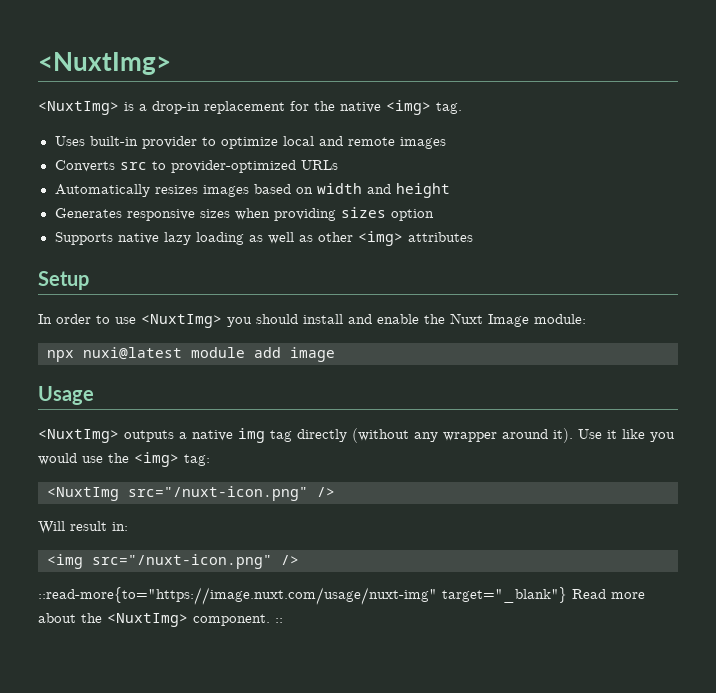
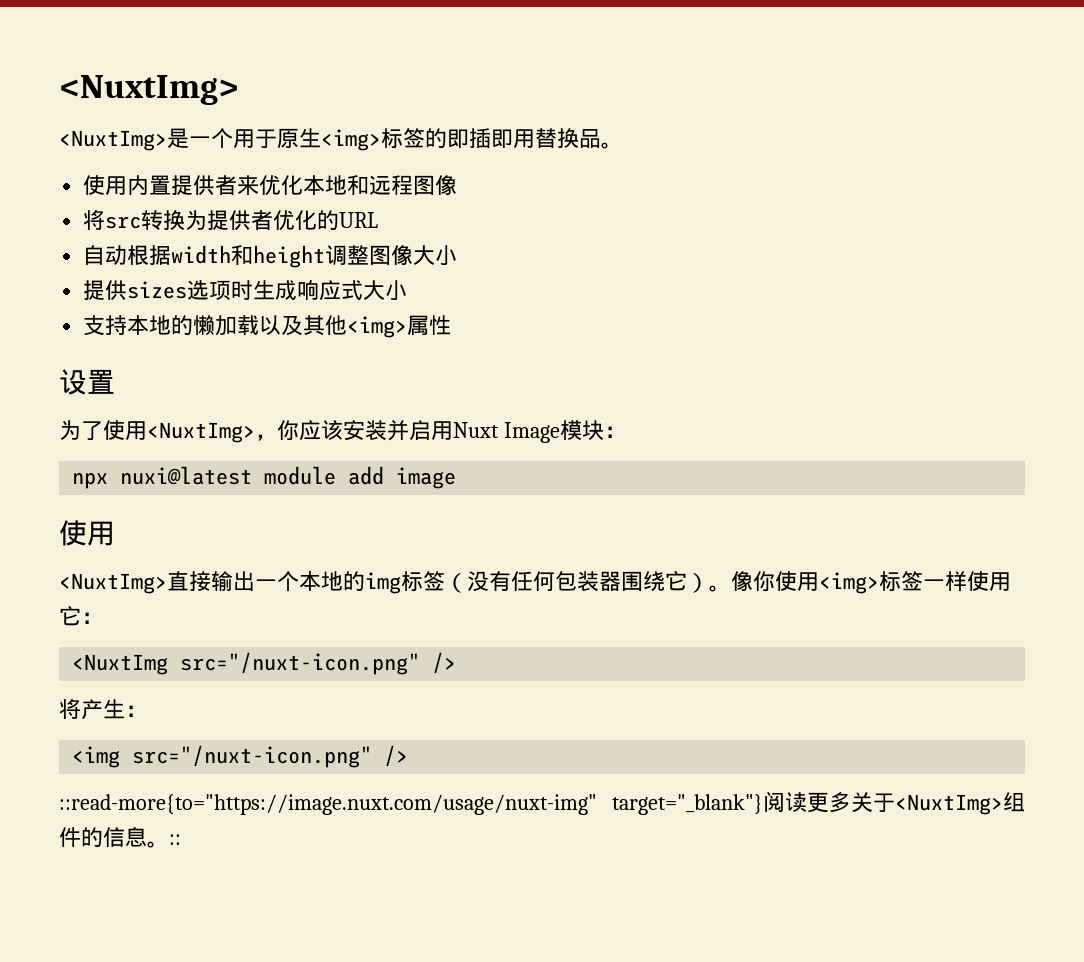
- <NuxtImg> is a drop-in replacement for the native <img> tag.
- Uses built-in provider to optimize local and remote images
- Converts src to provider-optimized URLs
- Automatically resizes images based on width and height
- Generates responsive sizes when providing sizes option
- Supports native lazy loading as well as other <img> attributes
- Setup
- In order to use <NuxtImg> you should install and enable the Nuxt Image module:
+ <NuxtImg>是一个用于原生<img>标签的即插即用替换品。
+ 使用内置提供者来优化本地和远程图像
+ 将src转换为提供者优化的URL
+ 自动根据width和height调整图像大小
+ 提供sizes选项时生成响应式大小
+ 支持本地的懒加载以及其他<img>属性
+ 设置
+ 为了使用<NuxtImg>，你应该安装并启用Nuxt Image模块：
  npx nuxi@latest module add image
- Usage
- <NuxtImg> outputs a native img tag directly (without any wrapper around it). Use it like you would use the <img> tag:
+ 使用
+ <NuxtImg>直接输出一个本地的img标签（没有任何包装器围绕它）。像你使用<img>标签一样使用它：
- Will result in:
+ 将产生：
- ::read-more{to="https://image.nuxt.com/usage/nuxt-img" target="_blank"} Read more about the <NuxtImg> component. ::
+ ::read-more{to="https://image.nuxt.com/usage/nuxt-img" target="_blank"}阅读更多关于<NuxtImg>组件的信息。::

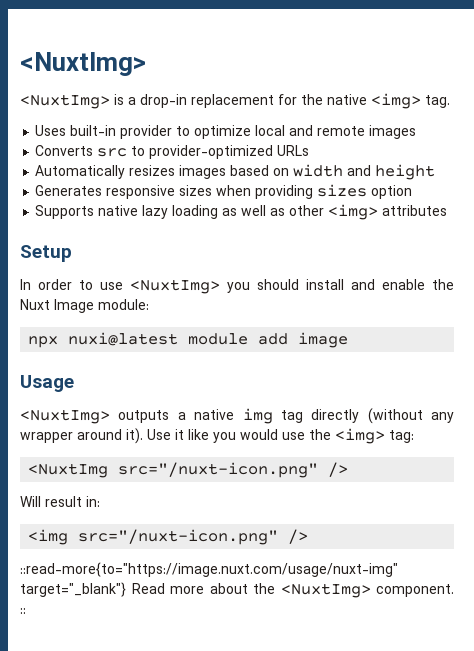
- <NuxtImg>是一个用于原生<img>标签的即插即用替换品。
- 使用内置提供者来优化本地和远程图像
- 将src转换为提供者优化的URL
- 自动根据width和height调整图像大小
- 提供sizes选项时生成响应式大小
- 支持本地的懒加载以及其他<img>属性
- 设置
- 为了使用<NuxtImg>，你应该安装并启用Nuxt Image模块：
+ <NuxtImg> is a drop-in replacement for the native <img> tag.
+ Uses built-in provider to optimize local and remote images
+ Converts src to provider-optimized URLs
+ Automatically resizes images based on width and height
+ Generates responsive sizes when providing sizes option
+ Supports native lazy loading as well as other <img> attributes
+ Setup
+ In order to use <NuxtImg> you should install and enable the Nuxt Image module:
  npx nuxi@latest module add image
- 使用
- <NuxtImg>直接输出一个本地的img标签（没有任何包装器围绕它）。像你使用<img>标签一样使用它：
+ Usage
+ <NuxtImg> outputs a native img tag directly (without any wrapper around it). Use it like you would use the <img> tag:
- 将产生：
+ Will result in:
- ::read-more{to="https://image.nuxt.com/usage/nuxt-img" target="_blank"}阅读更多关于<NuxtImg>组件的信息。::
+ ::read-more{to="https://image.nuxt.com/usage/nuxt-img" target="_blank"} Read more about the <NuxtImg> component. ::

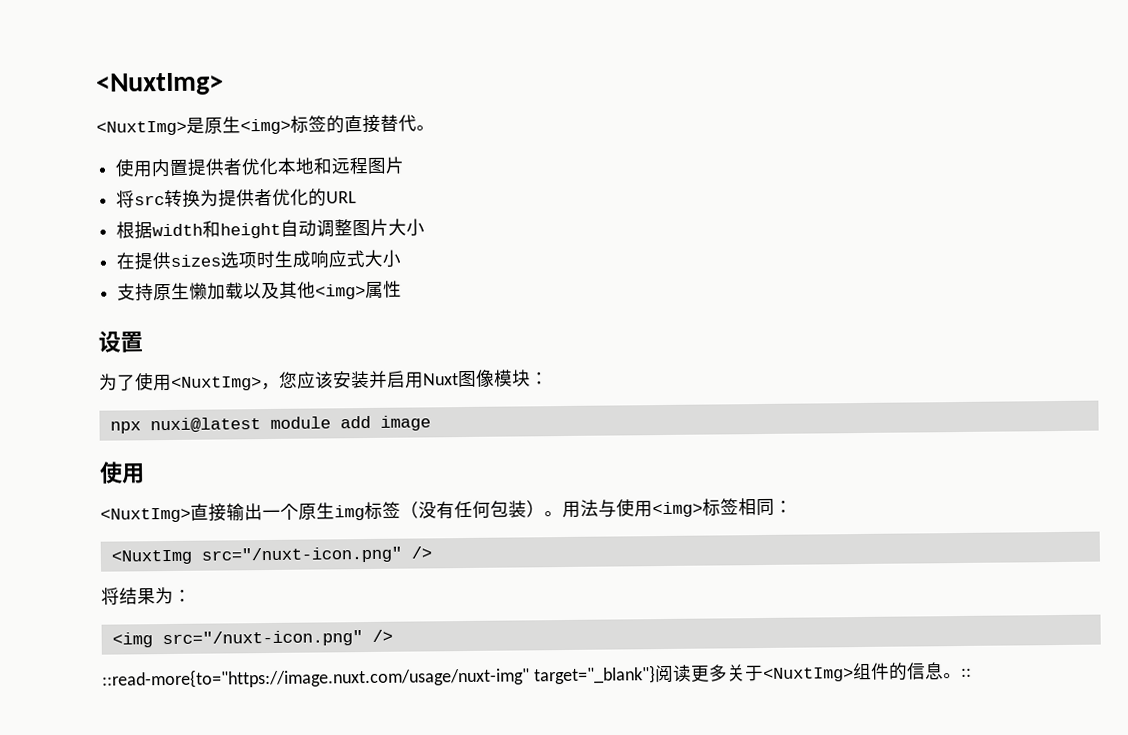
- <NuxtImg> is a drop-in replacement for the native <img> tag.
- Uses built-in provider to optimize local and remote images
- Converts src to provider-optimized URLs
- Automatically resizes images based on width and height
- Generates responsive sizes when providing sizes option
- Supports native lazy loading as well as other <img> attributes
- Setup
- In order to use <NuxtImg> you should install and enable the Nuxt Image module:
+ <NuxtImg>是原生<img>标签的直接替代。
+ 使用内置提供者优化本地和远程图片
+ 将src转换为提供者优化的URL
+ 根据width和height自动调整图片大小
+ 在提供sizes选项时生成响应式大小
+ 支持原生懒加载以及其他<img>属性
+ 设置
+ 为了使用<NuxtImg>，您应该安装并启用Nuxt图像模块：
  npx nuxi@latest module add image
- Usage
- <NuxtImg> outputs a native img tag directly (without any wrapper around it). Use it like you would use the <img> tag:
+ 使用
+ <NuxtImg>直接输出一个原生img标签（没有任何包装）。用法与使用<img>标签相同：
- Will result in:
+ 将结果为：
- ::read-more{to="https://image.nuxt.com/usage/nuxt-img" target="_blank"} Read more about the <NuxtImg> component. ::
+ ::read-more{to="https://image.nuxt.com/usage/nuxt-img" target="_blank"}阅读更多关于<NuxtImg>组件的信息。::

